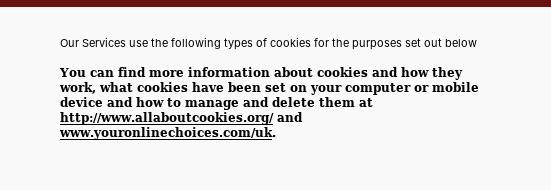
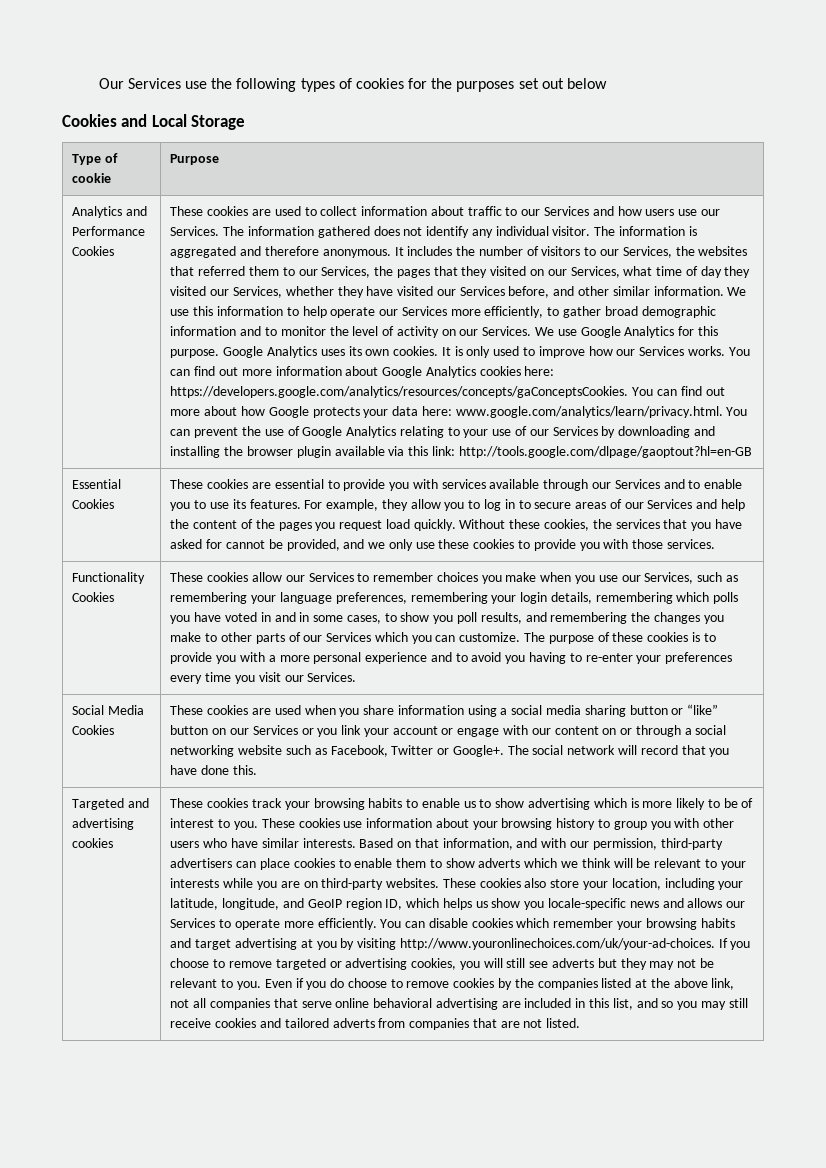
- You can find more information about cookies and how they work, what cookies have been set on your computer or mobile device and how to manage and delete them at http://www.allaboutcookies.org/ and www.youronlinechoices.com/uk.
+ Cookies and Local Storage
+ Type of cookie | Purpose
+ Analytics and Performance Cookies | These cookies are used to collect information about traffic to our Services and how users use our Services. The information gathered does not identify any individual visitor. The information is aggregated and therefore anonymous. It includes the number of visitors to our Services, the websites that referred them to our Services, the pages that they visited on our Services, what time of day they visited our Services, whether they have visited our Services before, and other similar information. We use this information to help operate our Services more efficiently, to gather broad demographic information and to monitor the level of activity on our Services. We use Google Analytics for this purpose. Google Analytics uses its own cookies. It is only used to improve how our Services works. You can find out more information about Google Analytics cookies here: https://developers.google.com/analytics/resources/concepts/gaConceptsCookies. You can find out more about how Google protects your data here: www.google.com/analytics/learn/privacy.html. You can prevent the use of Google Analytics relating to your use of our Services by downloading and installing the browser plugin available via this link: http://tools.google.com/dlpage/gaoptout?hl=en-GB
+ Essential Cookies | These cookies are essential to provide you with services available through our Services and to enable you to use its features. For example, they allow you to log in to secure areas of our Services and help the content of the pages you request load quickly. Without these cookies, the services that you have asked for cannot be provided, and we only use these cookies to provide you with those services.
+ Functionality Cookies | These cookies allow our Services to remember choices you make when you use our Services, such as remembering your language preferences, remembering your login details, remembering which polls you have voted in and in some cases, to show you poll results, and remembering the changes you make to other parts of our Services which you can customize. The purpose of these cookies is to provide you with a more personal experience and to avoid you having to re-enter your preferences every time you visit our Services.
+ Social Media Cookies | These cookies are used when you share information using a social media sharing button or “like” button on our Services or you link your account or engage with our content on or through a social networking website such as Facebook, Twitter or Google+. The social network will record that you have done this.
+ Targeted and advertising cookies | These cookies track your browsing habits to enable us to show advertising which is more likely to be of interest to you. These cookies use information about your browsing history to group you with other users who have similar interests. Based on that information, and with our permission, third-party advertisers can place cookies to enable them to show adverts which we think will be relevant to your interests while you are on third-party websites. These cookies also store your location, including your latitude, longitude, and GeoIP region ID, which helps us show you locale-specific news and allows our Services to operate more efficiently. You can disable cookies which remember your browsing habits and target advertising at you by visiting http://www.youronlinechoices.com/uk/your-ad-choices. If you choose to remove targeted or advertising cookies, you will still see adverts but they may not be relevant to you. Even if you do choose to remove cookies by the companies listed at the above link, not all companies that serve online behavioral advertising are included in this list, and so you may still receive cookies and tailored adverts from companies that are not listed.

